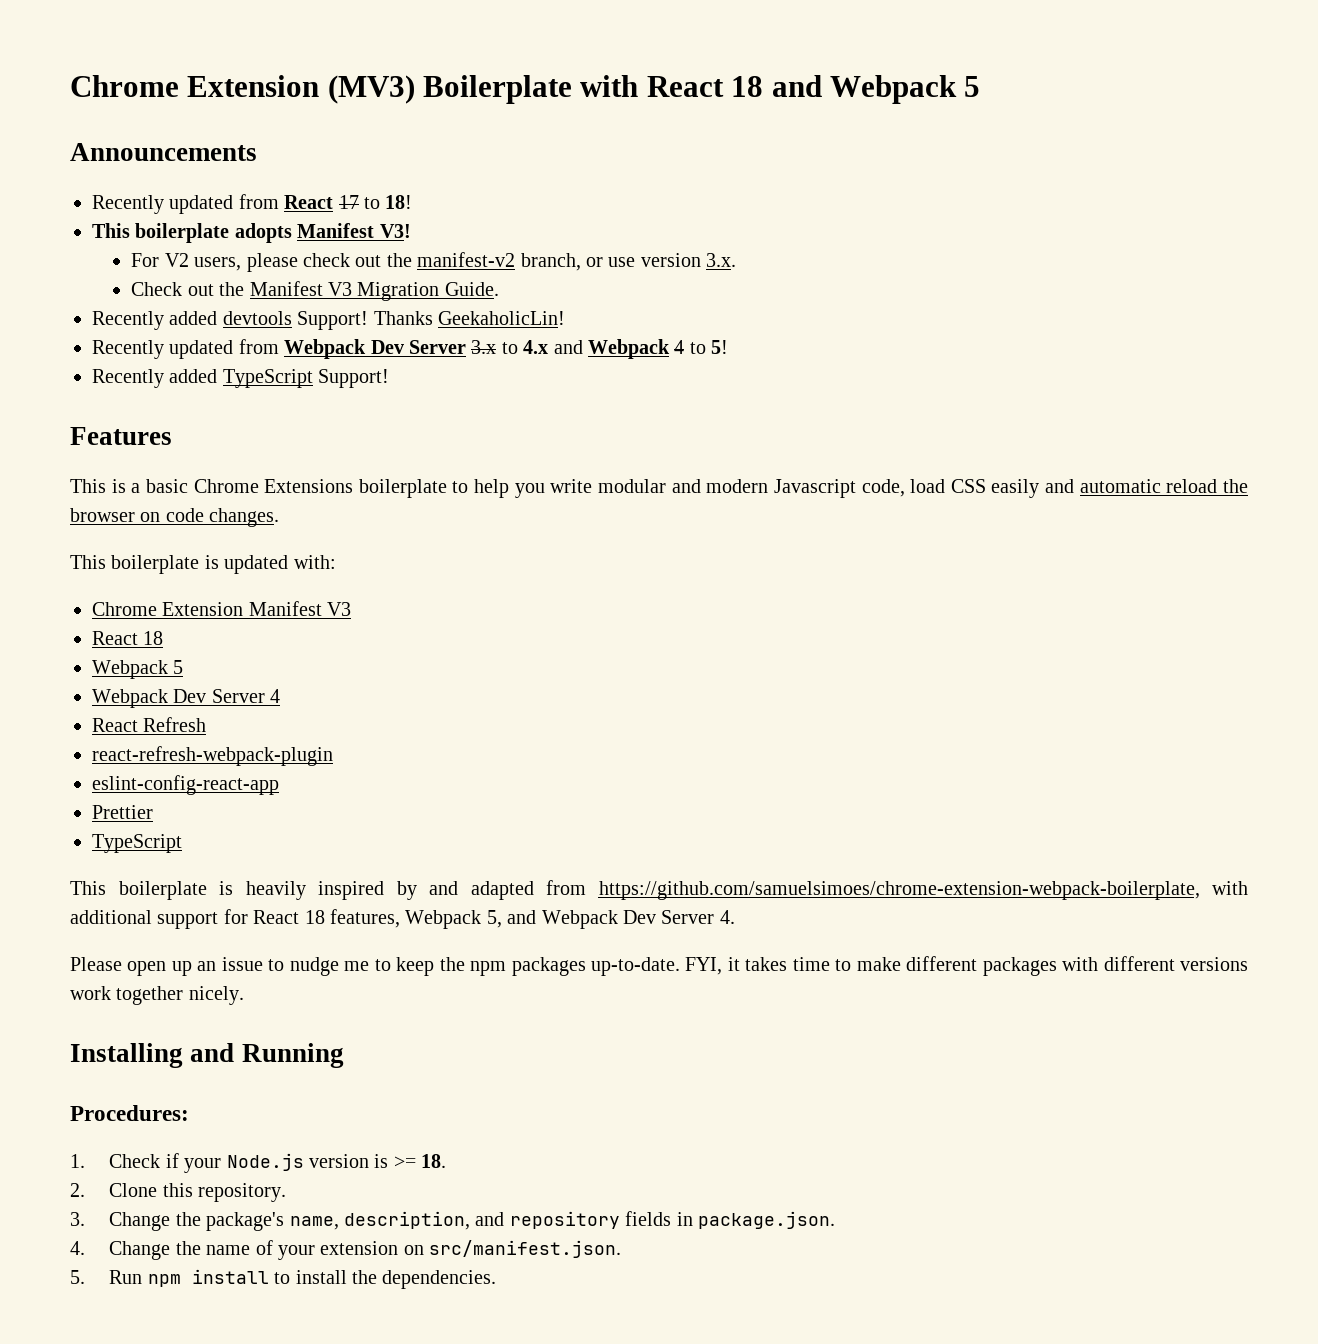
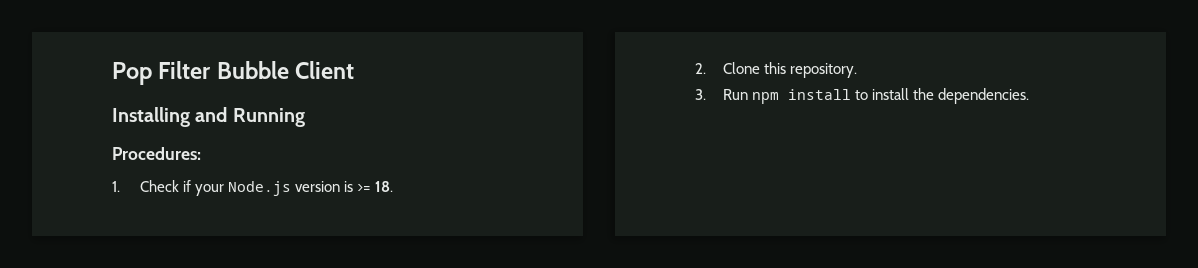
- Chrome Extension (MV3) Boilerplate with React 18 and Webpack 5
- Announcements
- Recently updated from React 17 to 18!
- This boilerplate adopts Manifest V3!
- For V2 users, please check out the manifest-v2 branch, or use version 3.x.
- Check out the Manifest V3 Migration Guide.
- Recently added devtools Support! Thanks GeekaholicLin!
- Recently updated from Webpack Dev Server 3.x to 4.x and Webpack 4 to 5!
- Recently added TypeScript Support!
- Features
- This is a basic Chrome Extensions boilerplate to help you write modular and modern Javascript code, load CSS easily and automatic reload the browser on code changes.
- This boilerplate is updated with:
- Chrome Extension Manifest V3
- React 18
- Webpack 5
- Webpack Dev Server 4
- React Refresh
- react-refresh-webpack-plugin
- eslint-config-react-app
- Prettier
- TypeScript
- This boilerplate is heavily inspired by and adapted from https://github.com/samuelsimoes/chrome-extension-webpack-boilerplate, with additional support for React 18 features, Webpack 5, and Webpack Dev Server 4.
- Please open up an issue to nudge me to keep the npm packages up-to-date. FYI, it takes time to make different packages with different versions work together nicely.
+ Pop Filter Bubble Client
- 3. Change the package's name, description, and repository fields in package.json.
- 4. Change the name of your extension on src/manifest.json.
- 5. Run npm install to install the dependencies.
+ 3. Run npm install to install the dependencies.

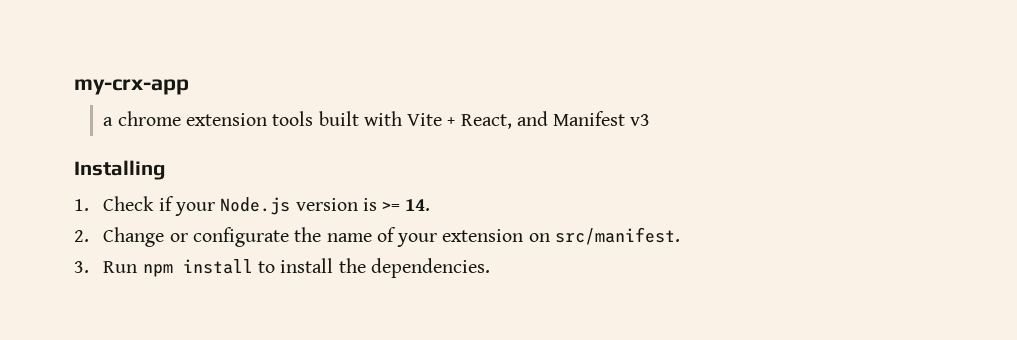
- Pop Filter Bubble Client
- Installing and Running
- Procedures:
+ my-crx-app
+ a chrome extension tools built with Vite + React, and Manifest v3
+ Installing
- 1. Check if your Node.js version is >= 18.
+ 1. Check if your Node.js version is >= 14.
- 2. Clone this repository.
+ 2. Change or configurate the name of your extension on src/manifest.

